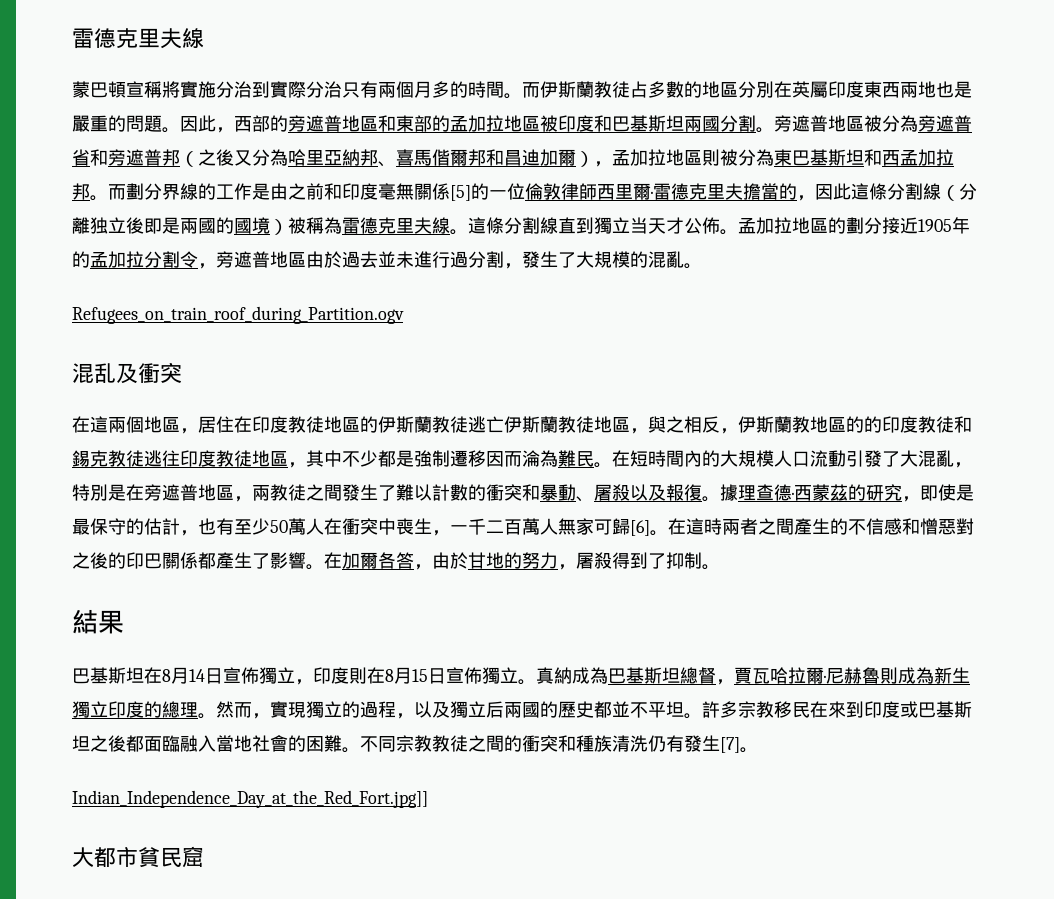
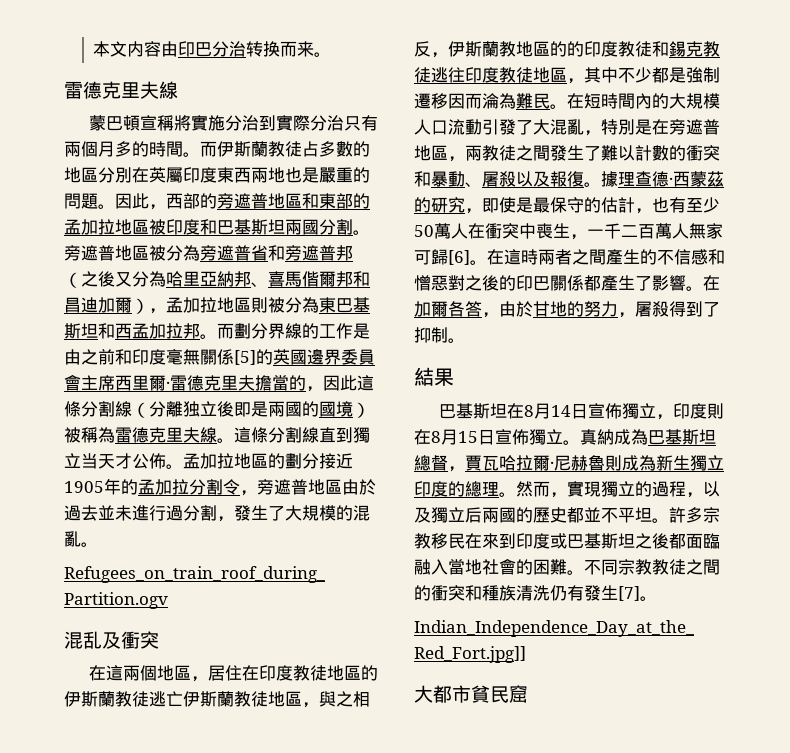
+ 本文内容由印巴分治转换而来。
- 而劃分界線的工作是由之前和印度毫無關係[5]的一位倫敦律師西里爾·雷德克里夫擔當的，因此這條分割線（分離独立後即是兩國的國境）被稱為雷德克里夫線。
+ 而劃分界線的工作是由之前和印度毫無關係[5]的英國邊界委員會主席西里爾·雷德克里夫擔當的，因此這條分割線（分離独立後即是兩國的國境）被稱為雷德克里夫線。

